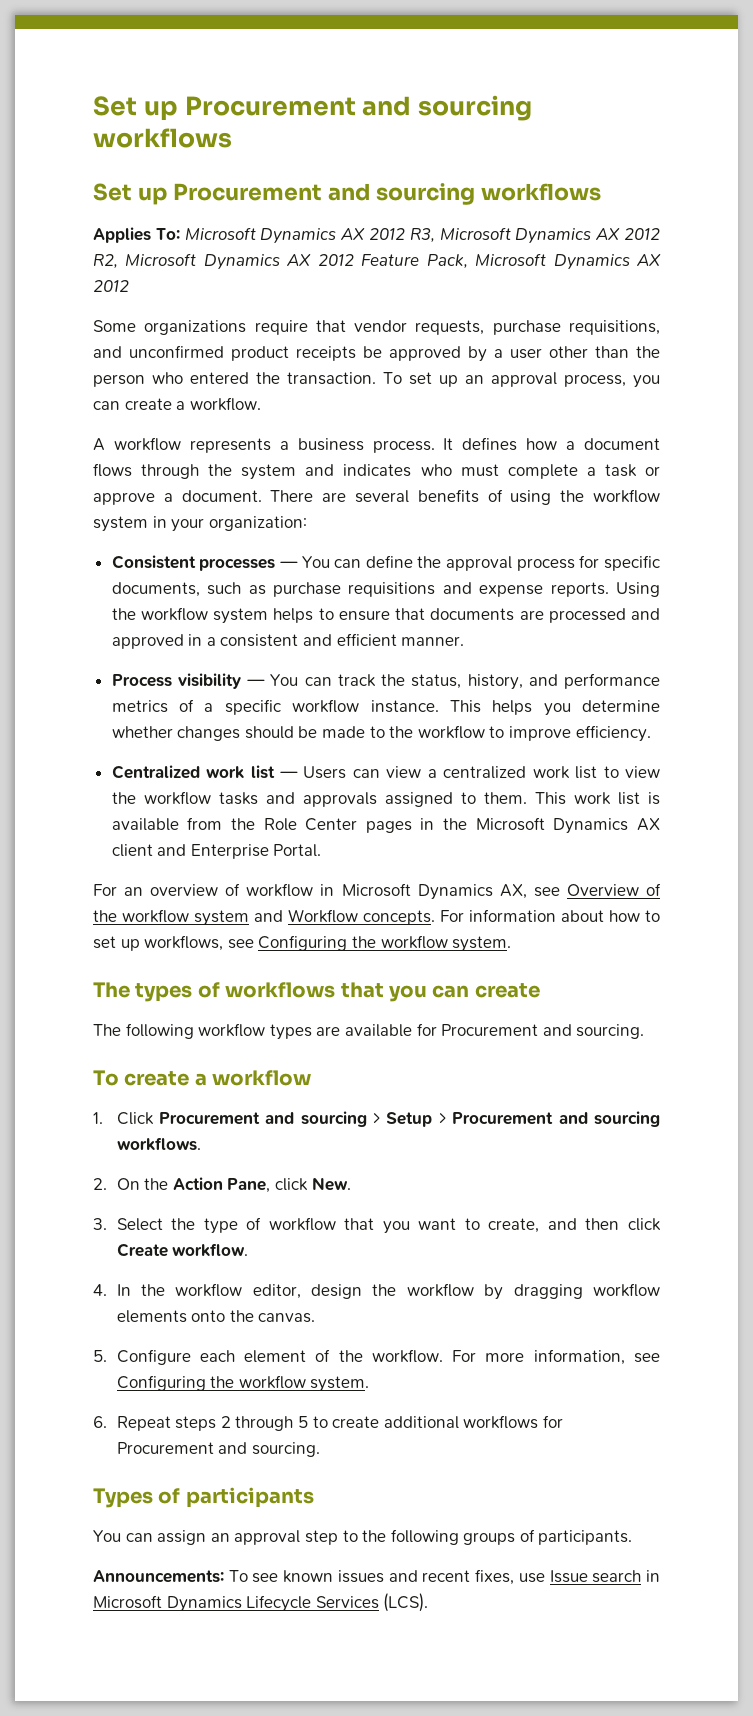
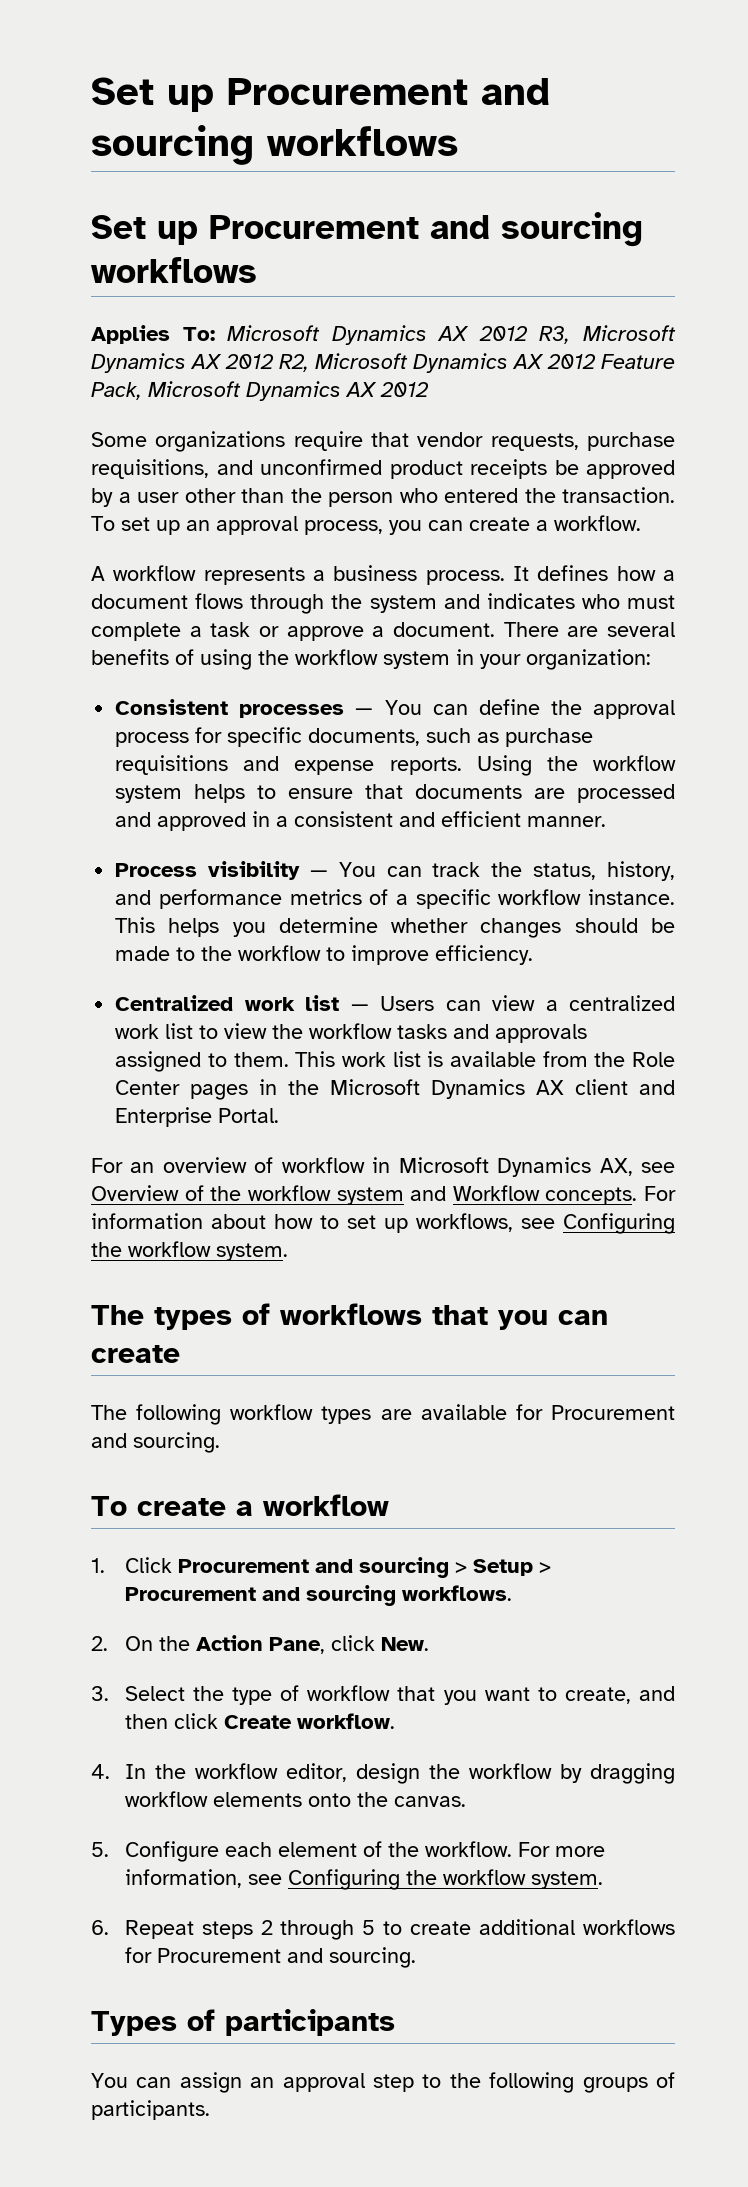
- Announcements: To see known issues and recent fixes, use Issue search in Microsoft Dynamics Lifecycle Services (LCS).

